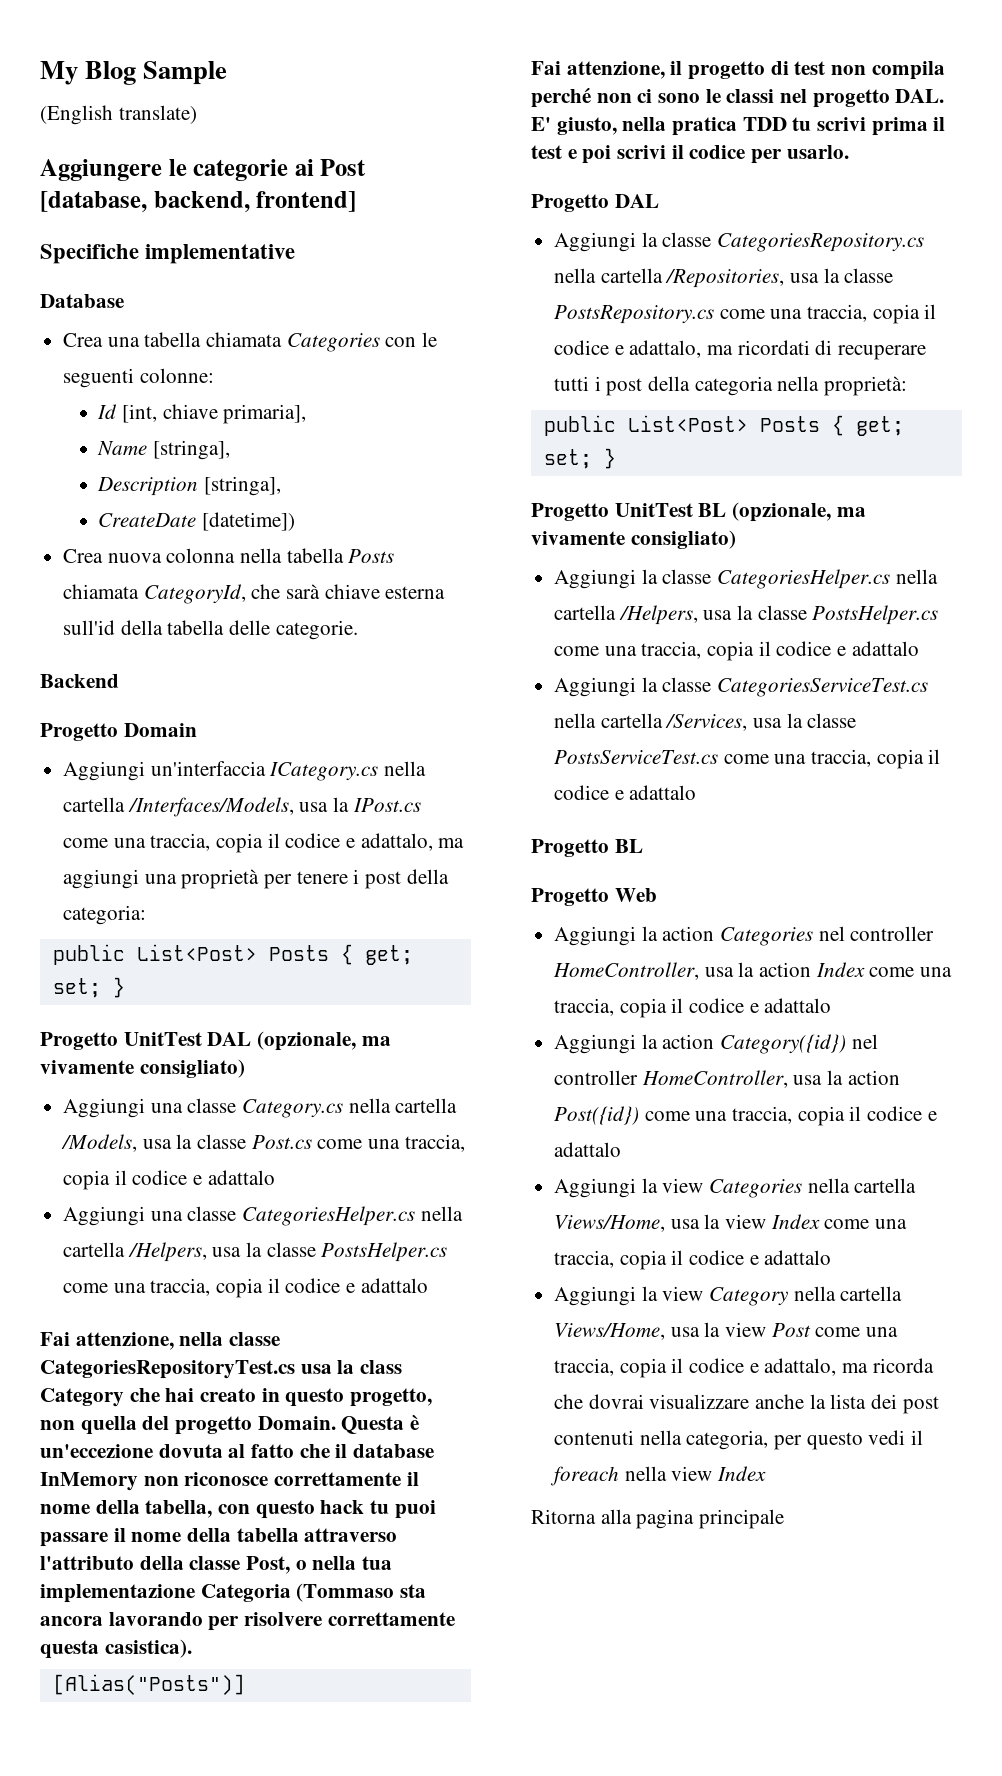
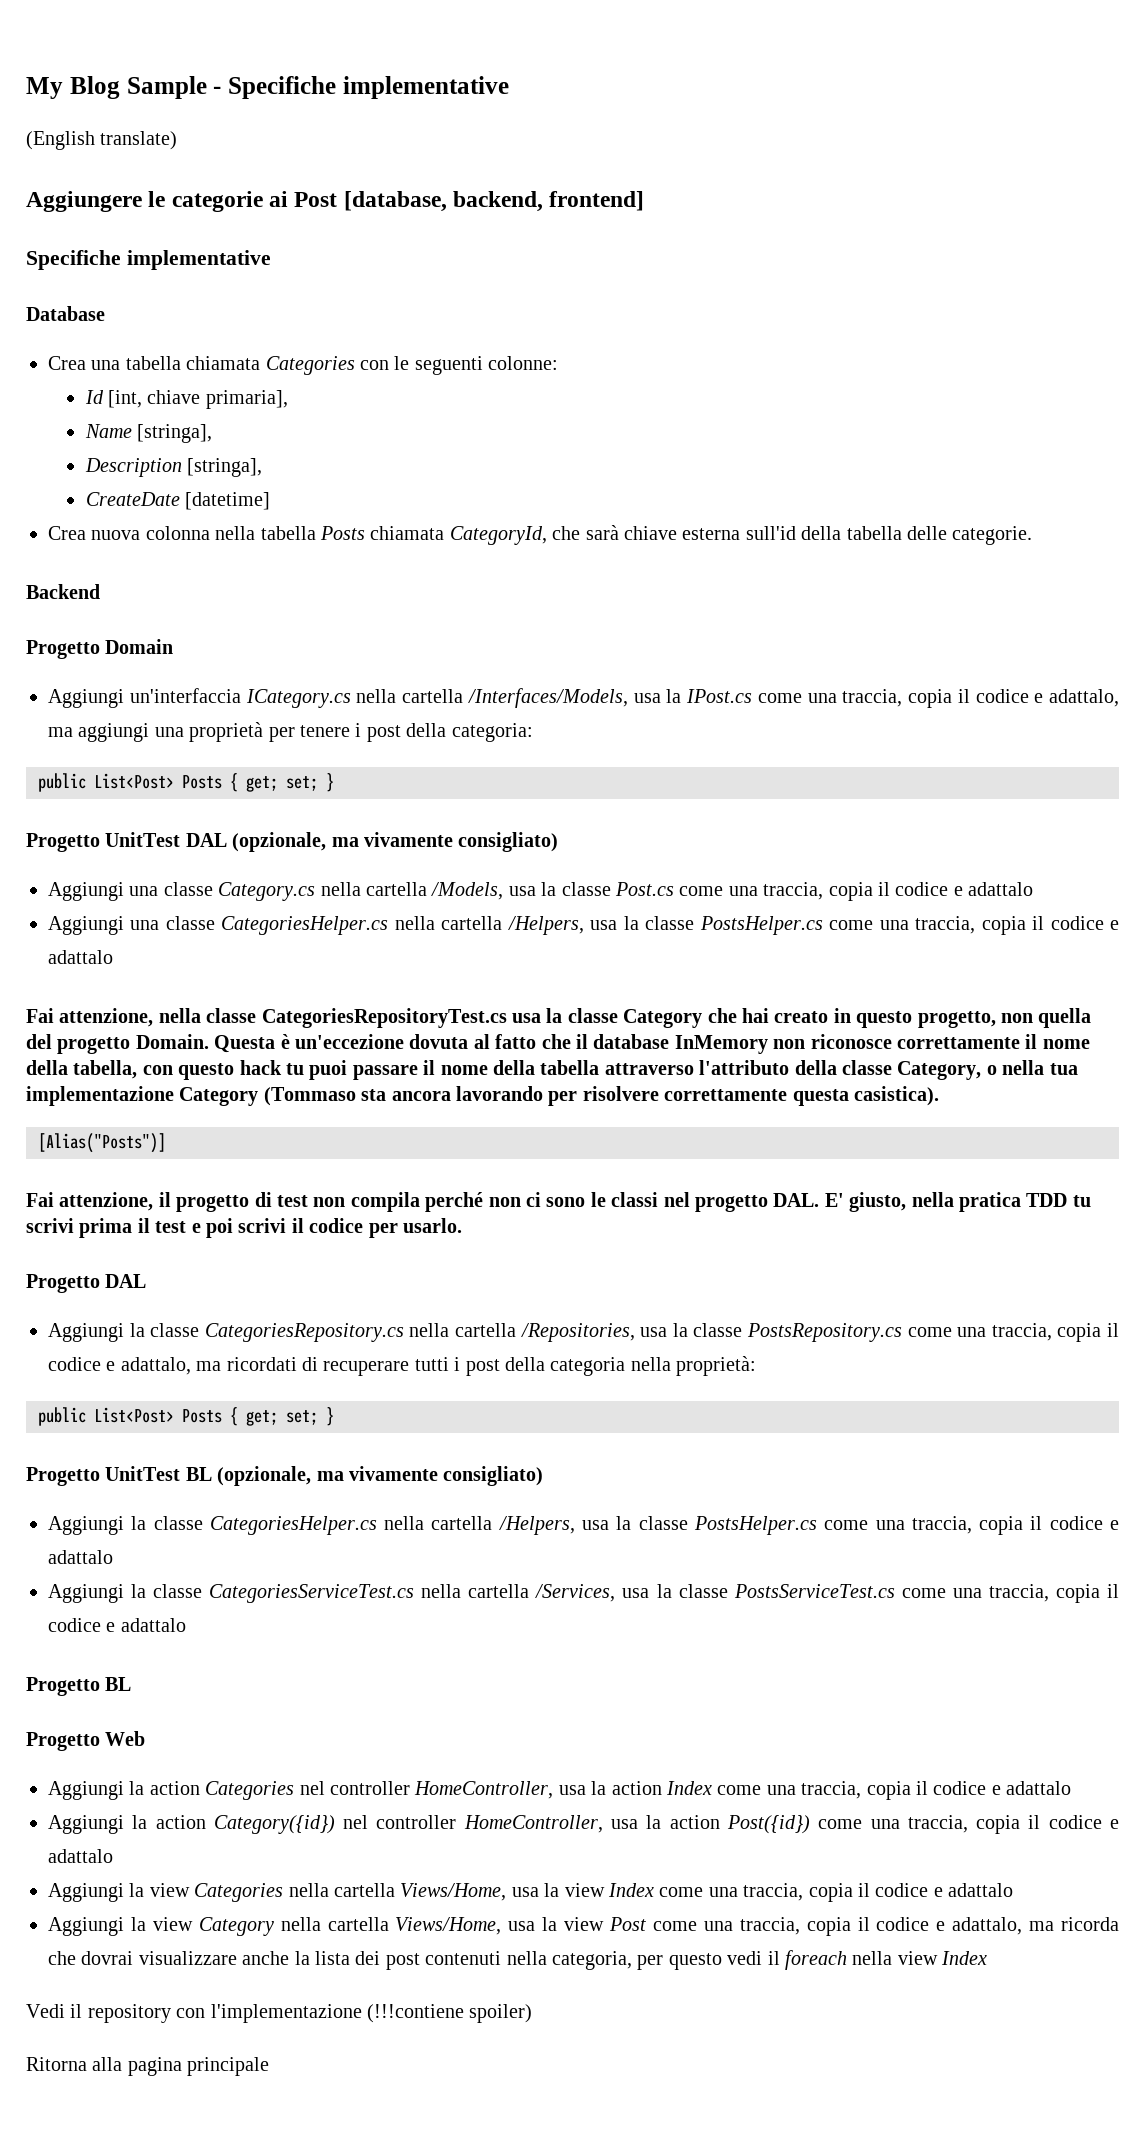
- My Blog Sample
+ My Blog Sample - Specifiche implementative
- CreateDate [datetime])
+ CreateDate [datetime]
- Fai attenzione, nella classe CategoriesRepositoryTest.cs usa la class Category che hai creato in questo progetto, non quella del progetto Domain.
+ Fai attenzione, nella classe CategoriesRepositoryTest.cs usa la classe Category che hai creato in questo progetto, non quella del progetto Domain.
- Questa è un'eccezione dovuta al fatto che il database InMemory non riconosce correttamente il nome della tabella, con questo hack tu puoi passare il nome della tabella attraverso l'attributo della classe Post, o nella tua implementazione Categoria (Tommaso sta ancora lavorando per risolvere correttamente questa casistica).
+ Questa è un'eccezione dovuta al fatto che il database InMemory non riconosce correttamente il nome della tabella, con questo hack tu puoi passare il nome della tabella attraverso l'attributo della classe Category, o nella tua implementazione Category (Tommaso sta ancora lavorando per risolvere correttamente questa casistica).
+ Vedi il repository con l'implementazione (!!!contiene spoiler)

